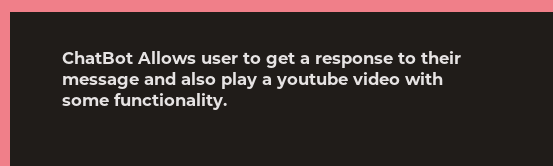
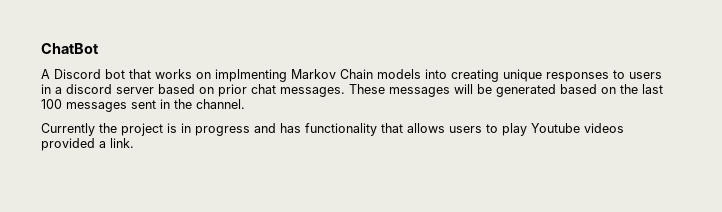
- ChatBot Allows user to get a response to their message and also play a youtube video with some functionality.
+ ChatBot
+ A Discord bot that works on implmenting Markov Chain models into creating unique responses to users in a discord server based on prior chat messages. These messages will be generated based on the last 100 messages sent in the channel.
+ Currently the project is in progress and has functionality that allows users to play Youtube videos provided a link.

